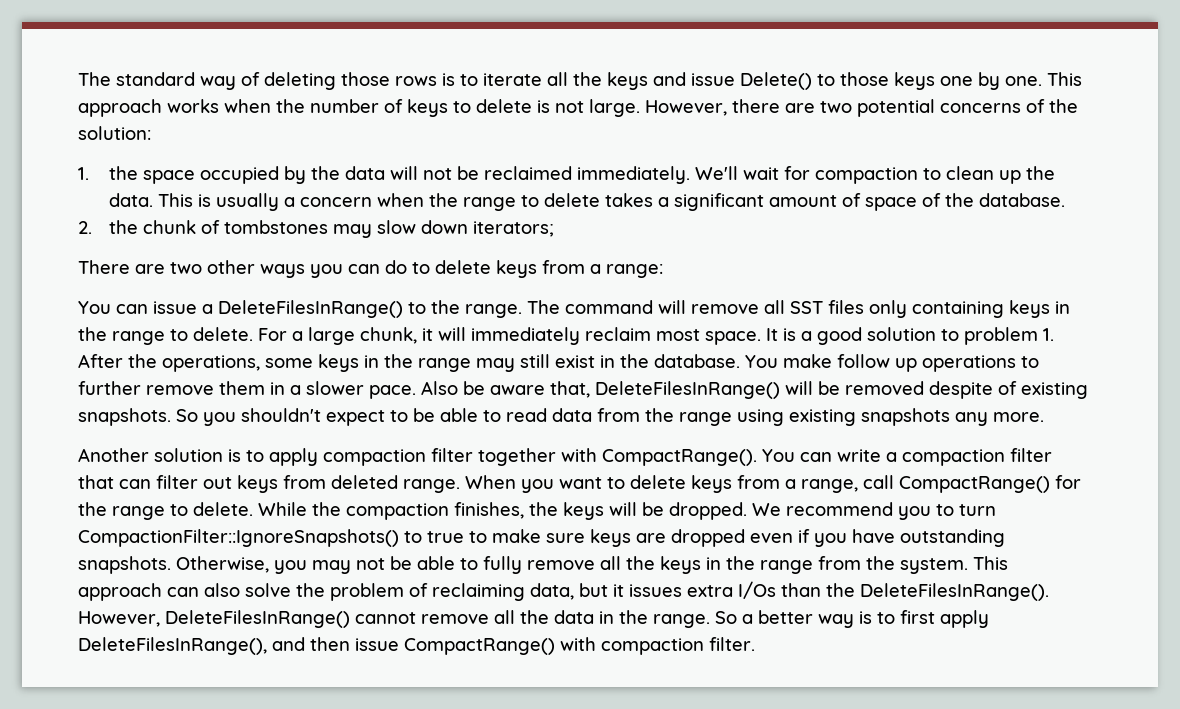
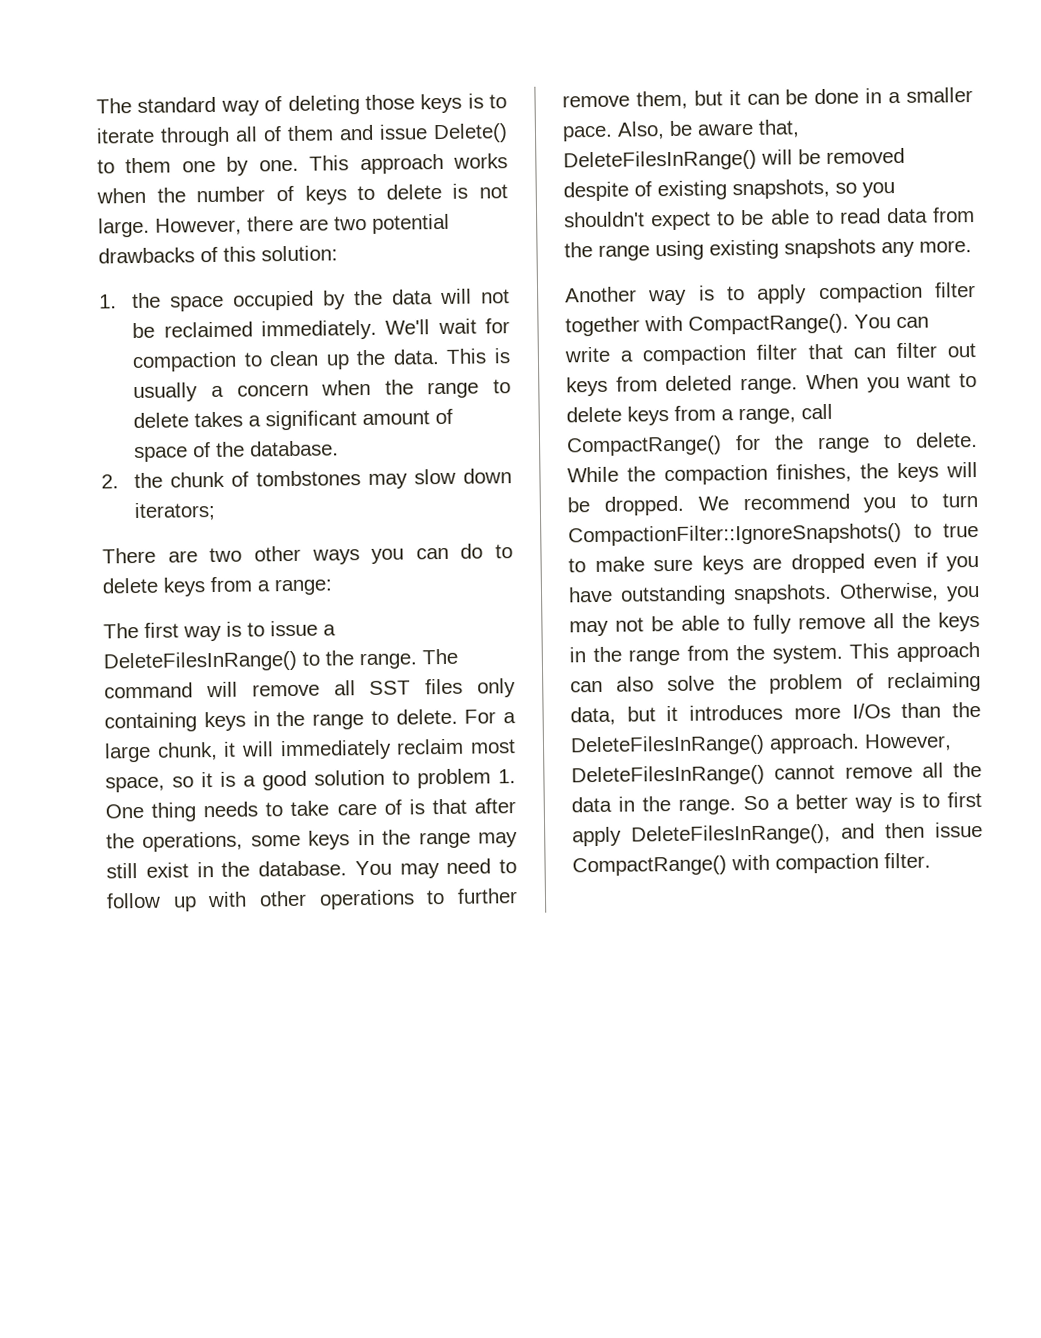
- The standard way of deleting those rows is to iterate all the keys and issue Delete() to those keys one by one.
+ The standard way of deleting those keys is to iterate through all of them and issue Delete() to them one by one.
- However, there are two potential concerns of the solution:
+ However, there are two potential drawbacks of this solution:
- You can issue a DeleteFilesInRange() to the range.
+ The first way is to issue a DeleteFilesInRange() to the range.
- For a large chunk, it will immediately reclaim most space. It is a good solution to problem 1. After the operations, some keys in the range may still exist in the database.
+ For a large chunk, it will immediately reclaim most space, so it is a good solution to problem 1. One thing needs to take care of is that after the operations, some keys in the range may still exist in the database.
- You make follow up operations to further remove them in a slower pace. Also be aware that, DeleteFilesInRange() will be removed despite of existing snapshots. So you shouldn't expect to be able to read data from the range using existing snapshots any more.
+ You may need to follow up with other operations to further remove them, but it can be done in a smaller pace. Also, be aware that, DeleteFilesInRange() will be removed despite of existing snapshots, so you shouldn't expect to be able to read data from the range using existing snapshots any more.
- Another solution is to apply compaction filter together with CompactRange().
+ Another way is to apply compaction filter together with CompactRange().
- This approach can also solve the problem of reclaiming data, but it issues extra I/Os than the DeleteFilesInRange().
+ This approach can also solve the problem of reclaiming data, but it introduces more I/Os than the DeleteFilesInRange() approach.

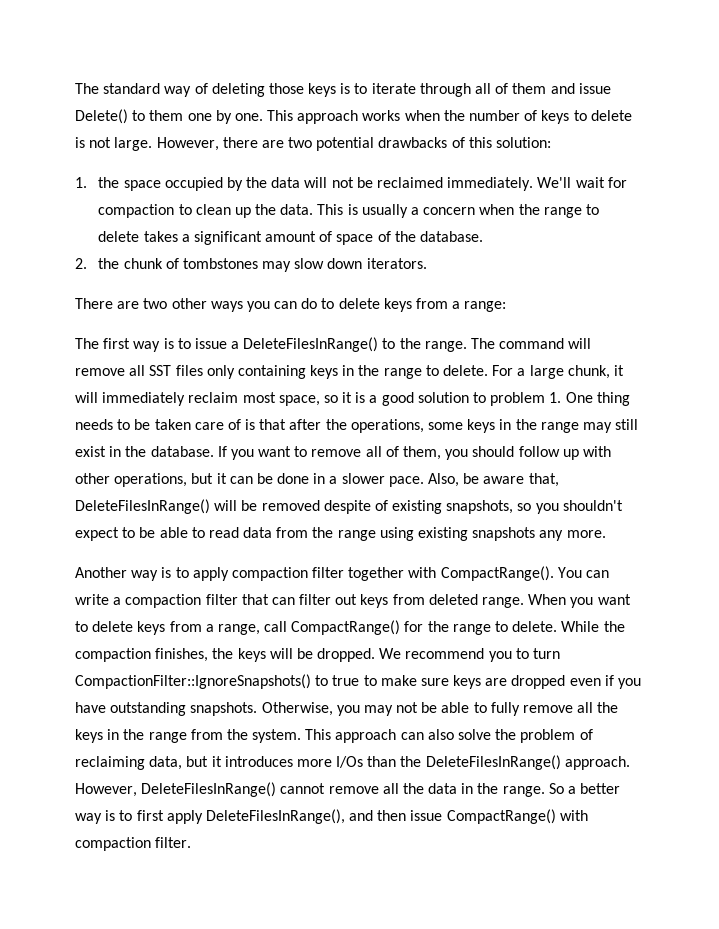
- 2. the chunk of tombstones may slow down iterators;
+ 2. the chunk of tombstones may slow down iterators.
- For a large chunk, it will immediately reclaim most space, so it is a good solution to problem 1. One thing needs to take care of is that after the operations, some keys in the range may still exist in the database.
+ For a large chunk, it will immediately reclaim most space, so it is a good solution to problem 1. One thing needs to be taken care of is that after the operations, some keys in the range may still exist in the database.
- You may need to follow up with other operations to further remove them, but it can be done in a smaller pace.
+ If you want to remove all of them, you should follow up with other operations, but it can be done in a slower pace.

